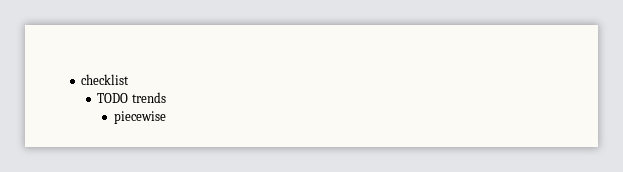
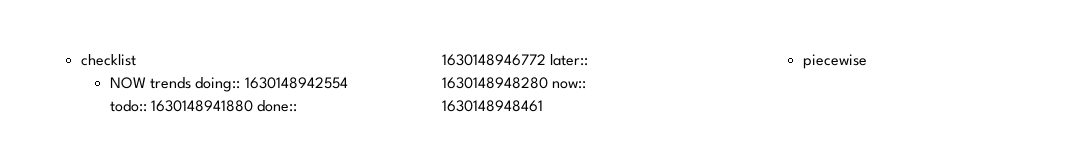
- TODO trends
+ NOW trends doing:: 1630148942554 todo:: 1630148941880 done:: 1630148946772 later:: 1630148948280 now:: 1630148948461

